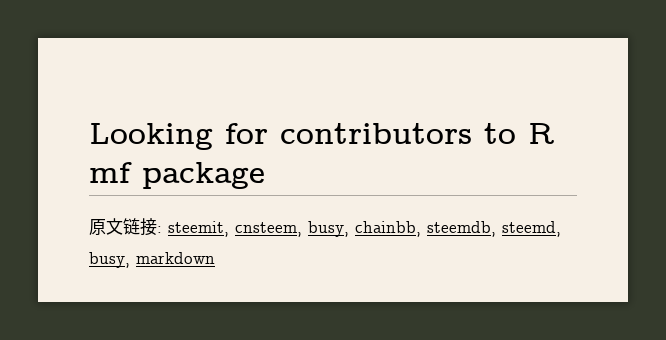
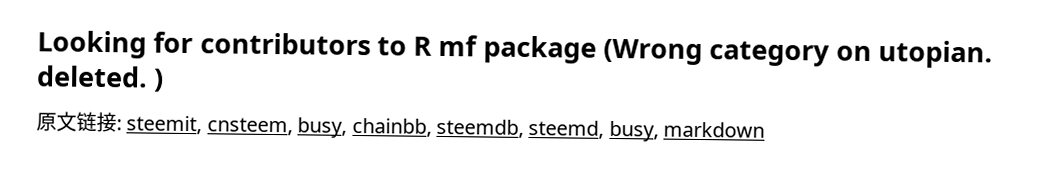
- Looking for contributors to R mf package
+ Looking for contributors to R mf package (Wrong category on utopian. deleted. )

